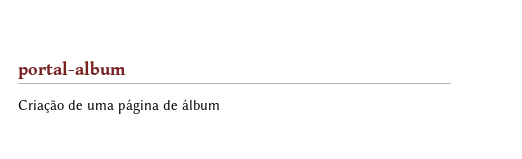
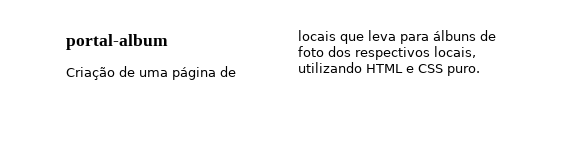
- Criação de uma página de álbum
+ Criação de uma página de locais que leva para álbuns de foto dos respectivos locais, utilizando HTML e CSS puro.

